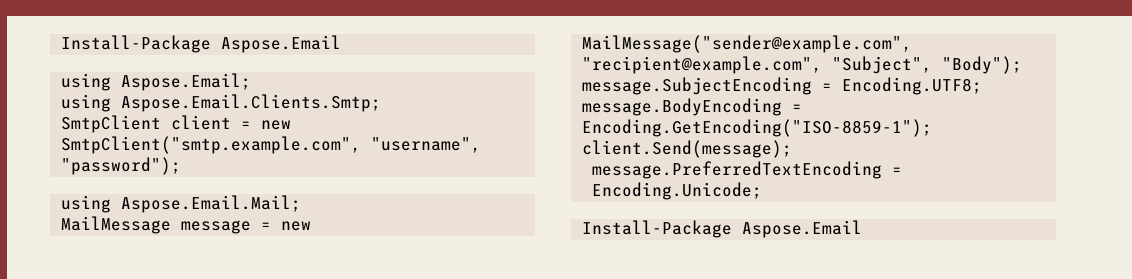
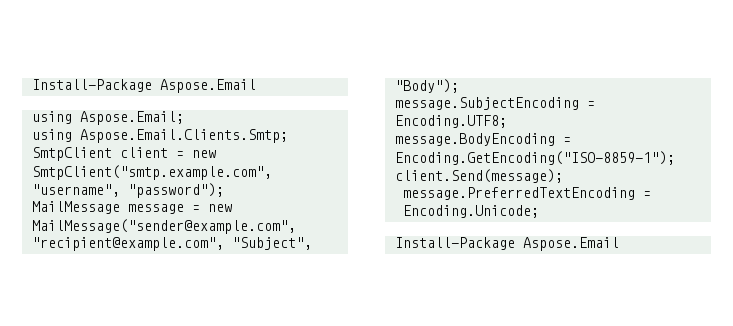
- using Aspose.Email.Mail;

